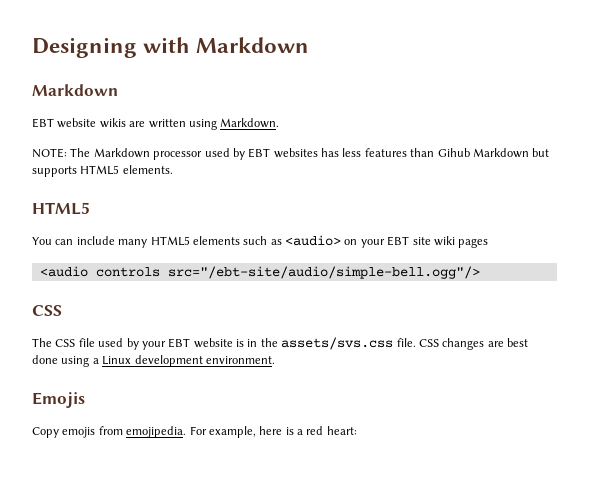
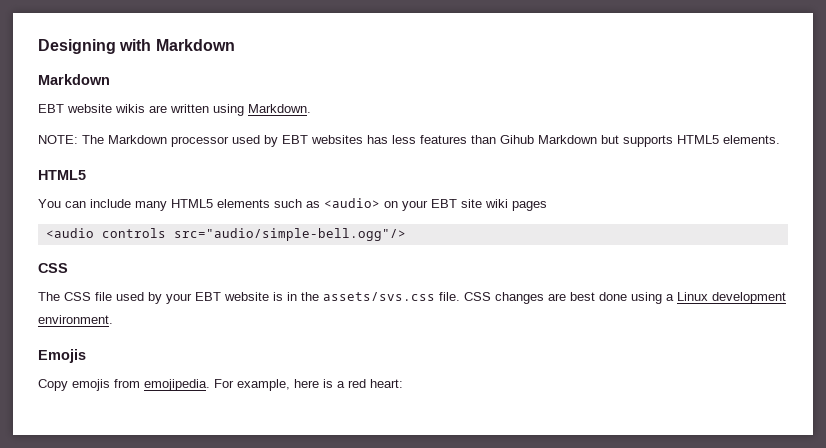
- <audio controls src="/ebt-site/audio/simple-bell.ogg"/>
+ <audio controls src="audio/simple-bell.ogg"/>

